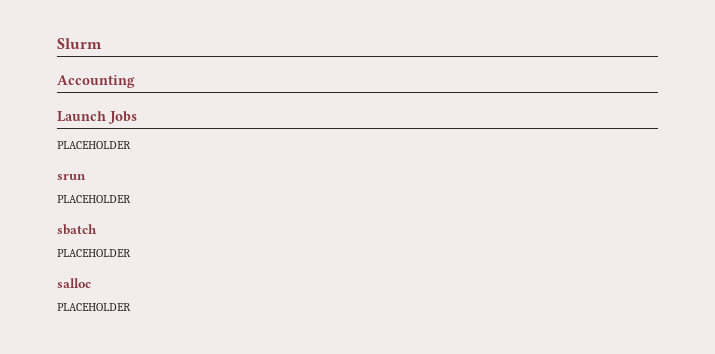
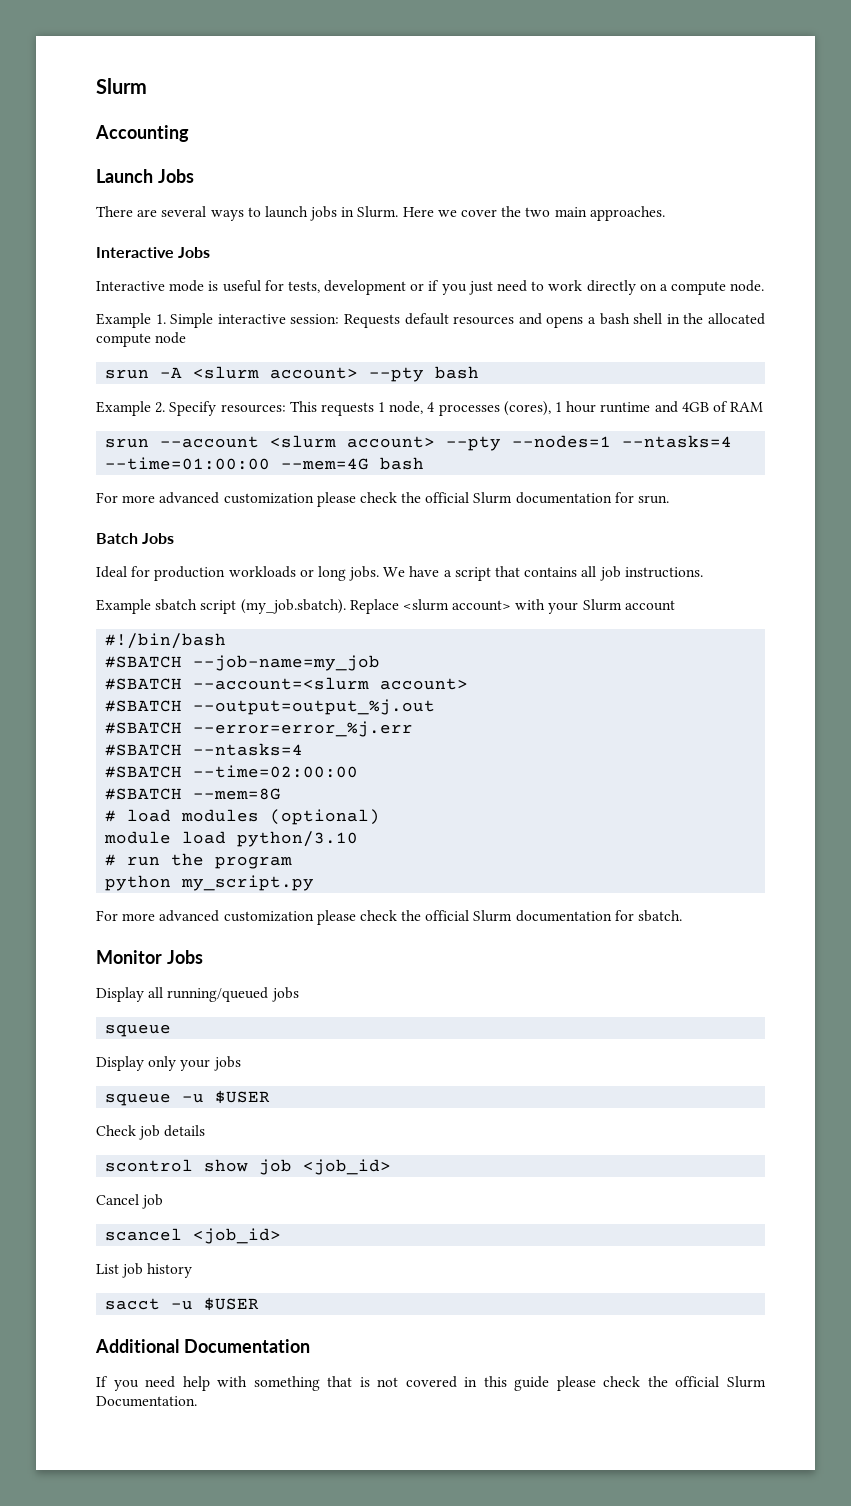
  Launch Jobs
- PLACEHOLDER
- srun
- PLACEHOLDER
- sbatch
- PLACEHOLDER
- salloc
- PLACEHOLDER
+ There are several ways to launch jobs in Slurm. Here we cover the two main approaches.
+ Interactive Jobs
+ Interactive mode is useful for tests, development or if you just need to work directly on a compute node.
+ Example 1. Simple interactive session: Requests default resources and opens a bash shell in the allocated compute node
+ srun -A <slurm account> --pty bash
+ Example 2. Specify resources: This requests 1 node, 4 processes (cores), 1 hour runtime and 4GB of RAM
+ srun --account <slurm account> --pty --nodes=1 --ntasks=4 --time=01:00:00 --mem=4G bash
+ For more advanced customization please check the official Slurm documentation for srun.
+ Batch Jobs
+ Ideal for production workloads or long jobs. We have a script that contains all job instructions.
+ Example sbatch script (my_job.sbatch). Replace <slurm account> with your Slurm account
+ #!/bin/bash
+ #SBATCH --job-name=my_job
+ #SBATCH --account=<slurm account>
+ #SBATCH --output=output_%j.out
+ #SBATCH --error=error_%j.err
+ #SBATCH --ntasks=4
+ #SBATCH --time=02:00:00
+ #SBATCH --mem=8G
+ # load modules (optional)
+ module load python/3.10
+ # run the program
+ python my_script.py
+ For more advanced customization please check the official Slurm documentation for sbatch.
+ Monitor Jobs
+ Display all running/queued jobs
+ squeue
+ Display only your jobs
+ squeue -u $USER
+ Check job details
+ scontrol show job <job_id>
+ Cancel job
+ scancel <job_id>
+ List job history
+ sacct -u $USER
+ Additional Documentation
+ If you need help with something that is not covered in this guide please check the official Slurm Documentation.

